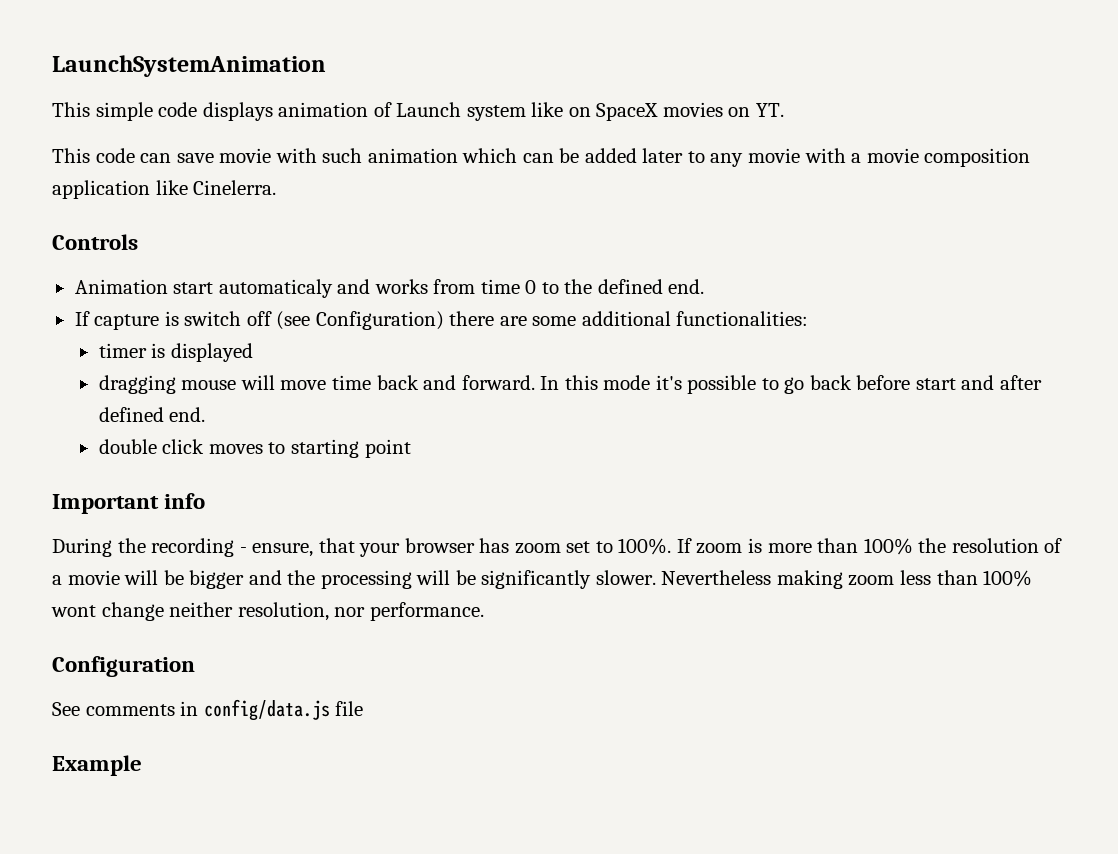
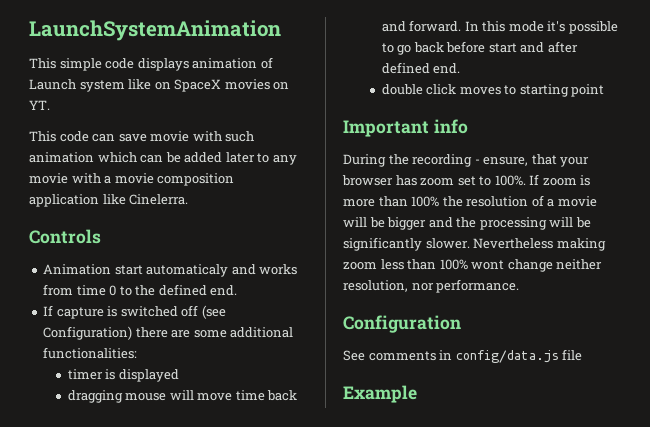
- If capture is switch off (see Configuration) there are some additional functionalities:
+ If capture is switched off (see Configuration) there are some additional functionalities:

